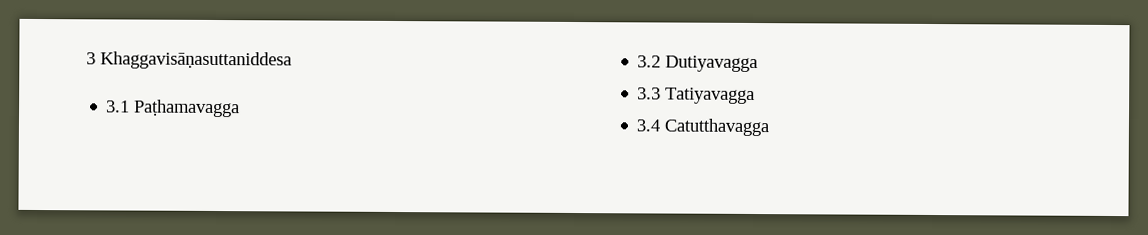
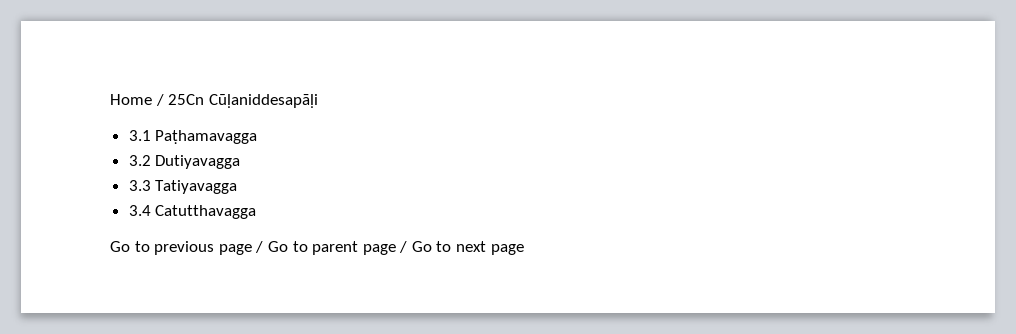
- 3 Khaggavisāṇasuttaniddesa
+ Home / 25Cn Cūḷaniddesapāḷi
+ Go to previous page / Go to parent page / Go to next page

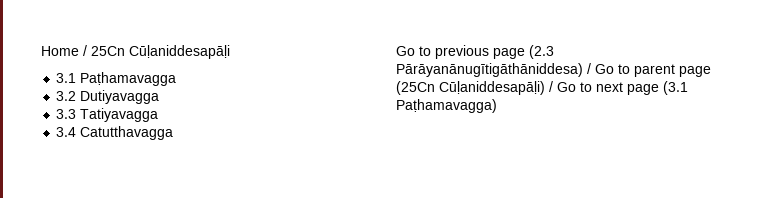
- Go to previous page / Go to parent page / Go to next page
+ Go to previous page (2.3 Pārāyanānugītigāthāniddesa) / Go to parent page (25Cn Cūḷaniddesapāḷi) / Go to next page (3.1 Paṭhamavagga)

